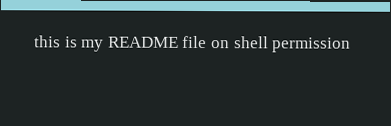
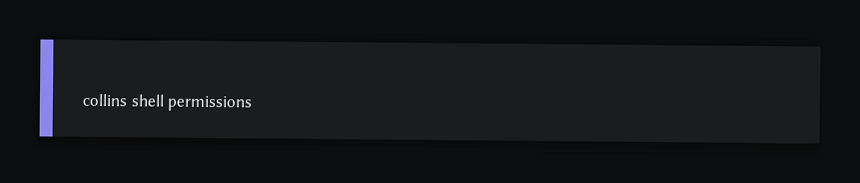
- this is my README file on shell permission
+ collins shell permissions

